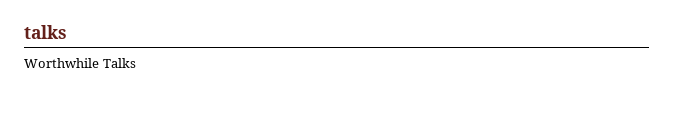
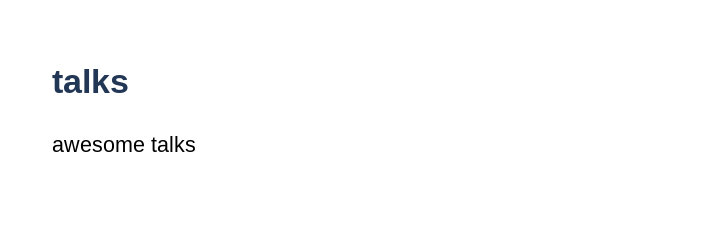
- Worthwhile Talks
+ awesome talks

